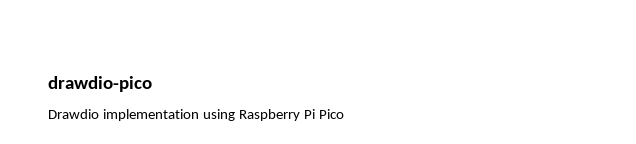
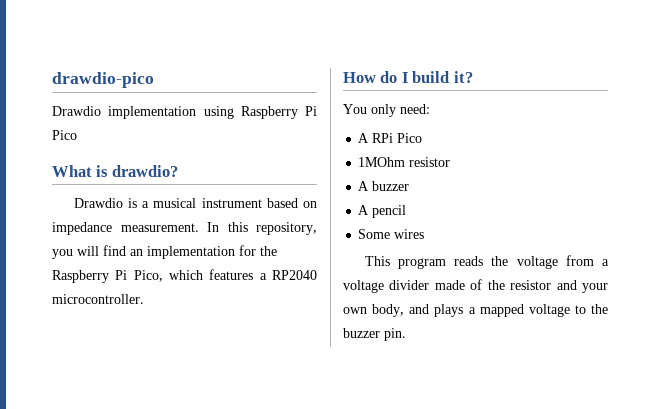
+ What is drawdio?
+ Drawdio is a musical instrument based on impedance measurement. In this repository, you will find an implementation for the Raspberry Pi Pico, which features a RP2040 microcontroller.
+ How do I build it?
+ You only need:
+ A RPi Pico
+ 1MOhm resistor
+ A buzzer
+ A pencil
+ Some wires
+ This program reads the voltage from a voltage divider made of the resistor and your own body, and plays a mapped voltage to the buzzer pin.

